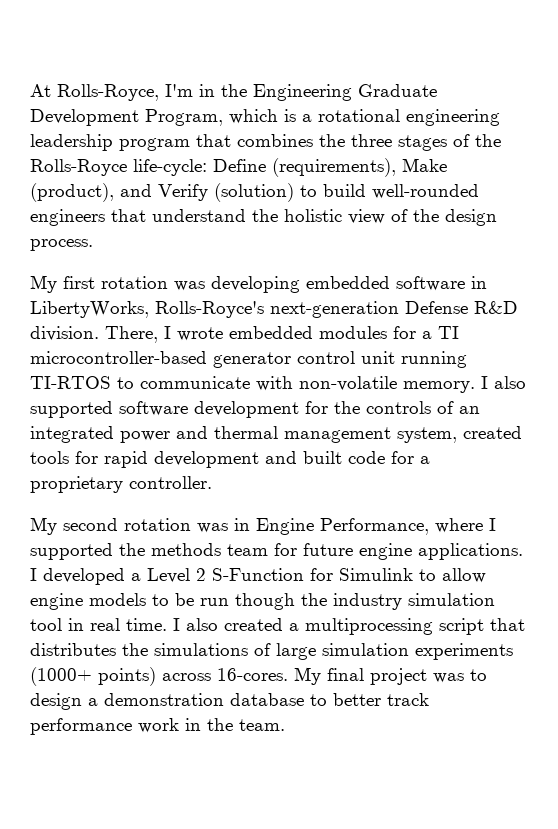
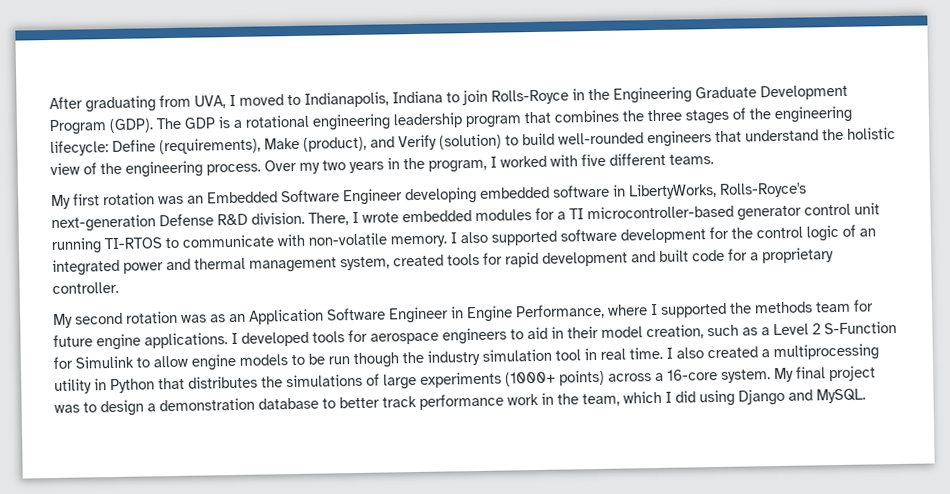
- At Rolls-Royce, I'm in the Engineering Graduate Development Program, which is a rotational engineering leadership program that combines the three stages of the Rolls-Royce life-cycle: Define (requirements), Make (product), and Verify (solution) to build well-rounded engineers that understand the holistic view of the design process.
+ After graduating from UVA, I moved to Indianapolis, Indiana to join Rolls-Royce in the Engineering Graduate Development Program (GDP). The GDP is a rotational engineering leadership program that combines the three stages of the engineering lifecycle: Define (requirements), Make (product), and Verify (solution) to build well-rounded engineers that understand the holistic view of the engineering process. Over my two years in the program, I worked with five different teams.
- My first rotation was developing embedded software in LibertyWorks, Rolls-Royce's next-generation Defense R&D division.
+ My first rotation was an Embedded Software Engineer developing embedded software in LibertyWorks, Rolls-Royce's next-generation Defense R&D division.
- I also supported software development for the controls of an integrated power and thermal management system, created tools for rapid development and built code for a proprietary controller.
+ I also supported software development for the control logic of an integrated power and thermal management system, created tools for rapid development and built code for a proprietary controller.
- My second rotation was in Engine Performance, where I supported the methods team for future engine applications.
+ My second rotation was as an Application Software Engineer in Engine Performance, where I supported the methods team for future engine applications.
- I developed a Level 2 S-Function for Simulink to allow engine models to be run though the industry simulation tool in real time.
+ I developed tools for aerospace engineers to aid in their model creation, such as a Level 2 S-Function for Simulink to allow engine models to be run though the industry simulation tool in real time.
- I also created a multiprocessing script that distributes the simulations of large simulation experiments (1000+ points) across 16-cores.
+ I also created a multiprocessing utility in Python that distributes the simulations of large experiments (1000+ points) across a 16-core system.
- My final project was to design a demonstration database to better track performance work in the team.
+ My final project was to design a demonstration database to better track performance work in the team, which I did using Django and MySQL.

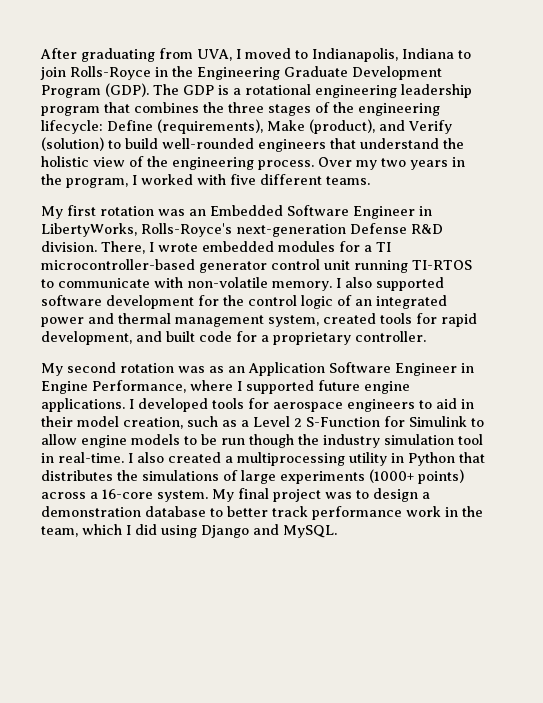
- My first rotation was an Embedded Software Engineer developing embedded software in LibertyWorks, Rolls-Royce's next-generation Defense R&D division.
+ My first rotation was an Embedded Software Engineer in LibertyWorks, Rolls-Royce's next-generation Defense R&D division.
- I also supported software development for the control logic of an integrated power and thermal management system, created tools for rapid development and built code for a proprietary controller.
+ I also supported software development for the control logic of an integrated power and thermal management system, created tools for rapid development, and built code for a proprietary controller.
- My second rotation was as an Application Software Engineer in Engine Performance, where I supported the methods team for future engine applications.
+ My second rotation was as an Application Software Engineer in Engine Performance, where I supported future engine applications.
- I developed tools for aerospace engineers to aid in their model creation, such as a Level 2 S-Function for Simulink to allow engine models to be run though the industry simulation tool in real time.
+ I developed tools for aerospace engineers to aid in their model creation, such as a Level 2 S-Function for Simulink to allow engine models to be run though the industry simulation tool in real-time.

